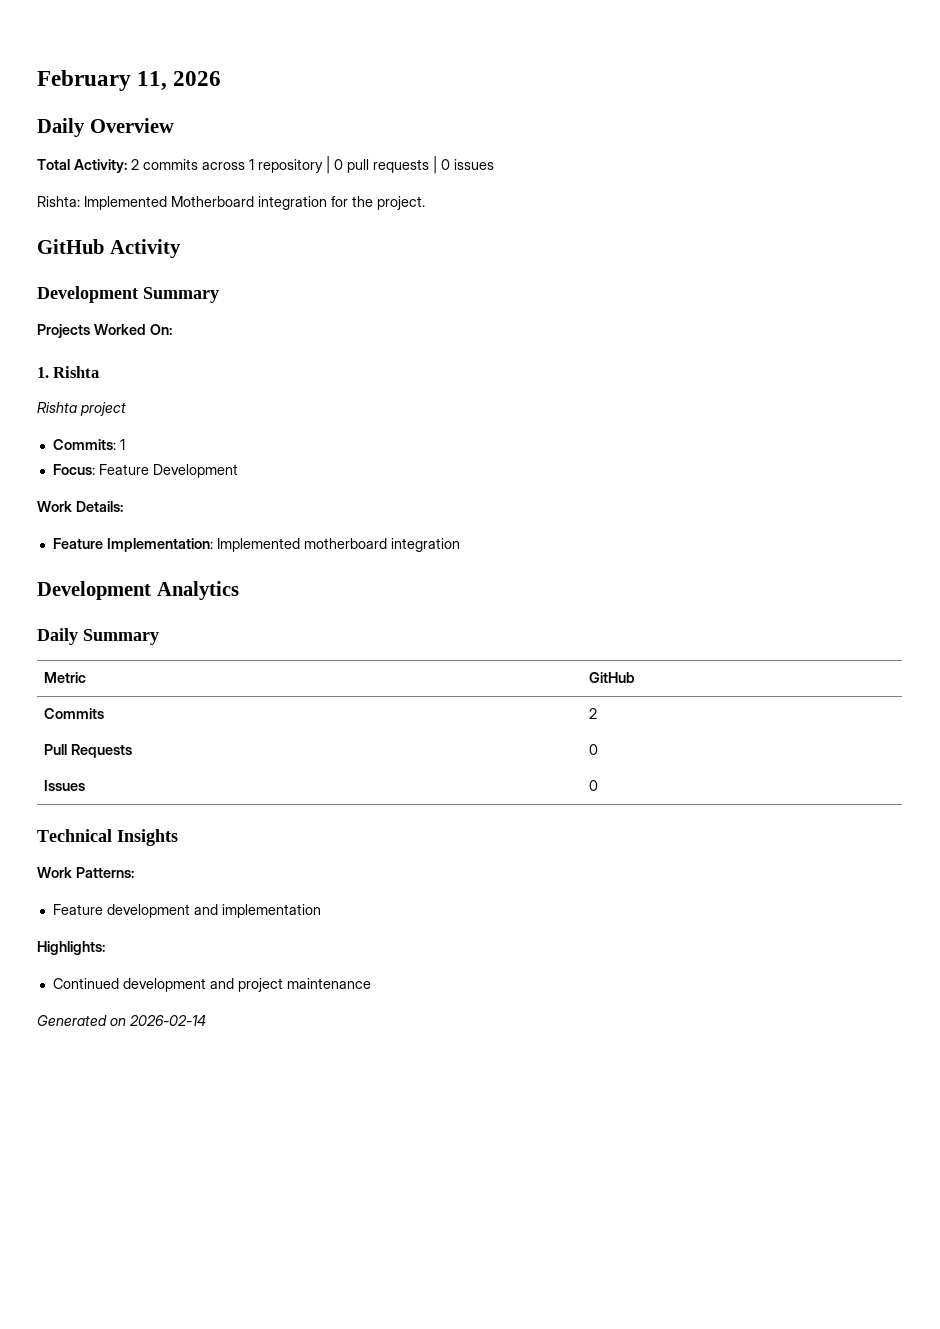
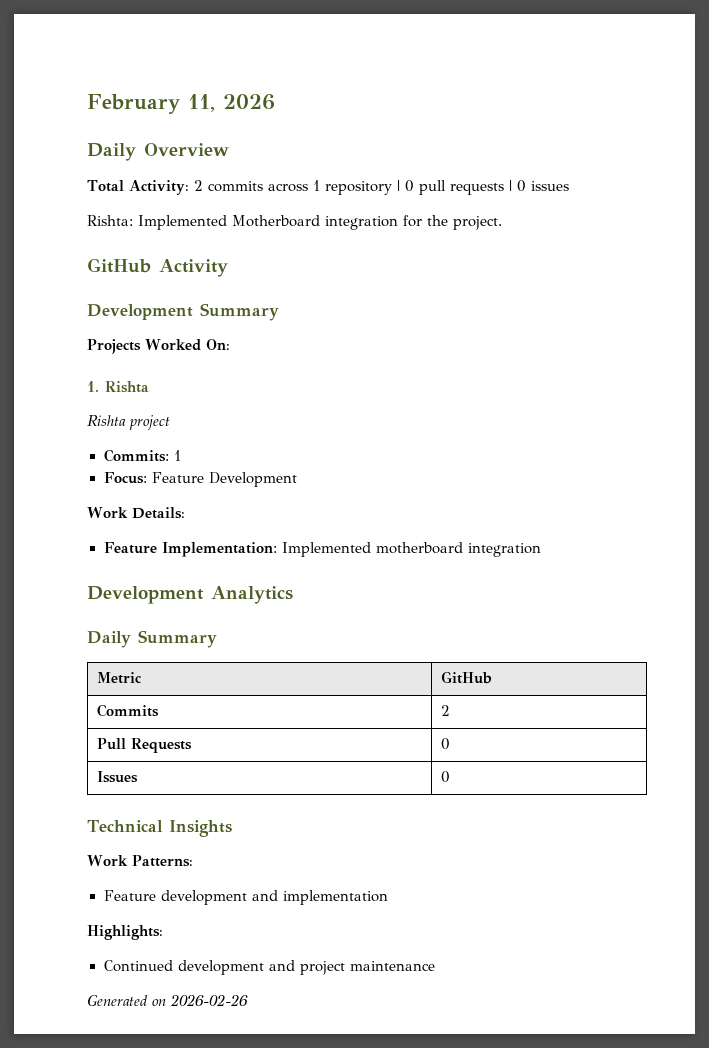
- Generated on 2026-02-14
+ Generated on 2026-02-26

